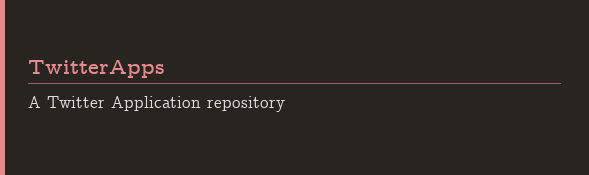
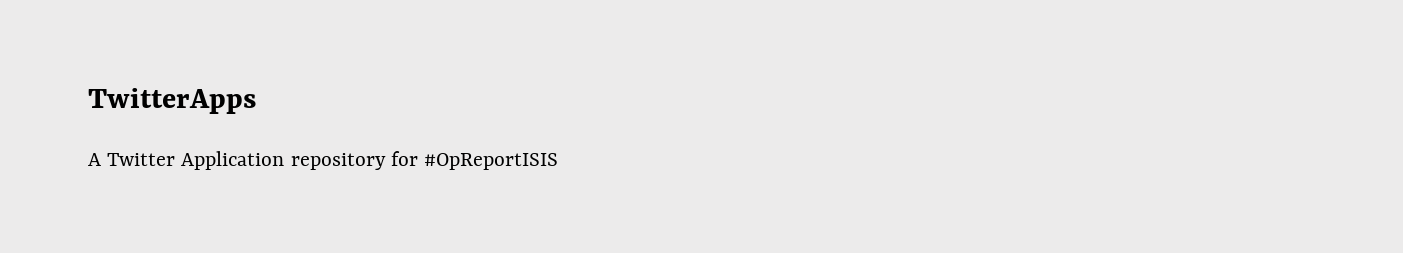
- A Twitter Application repository
+ A Twitter Application repository for #OpReportISIS

